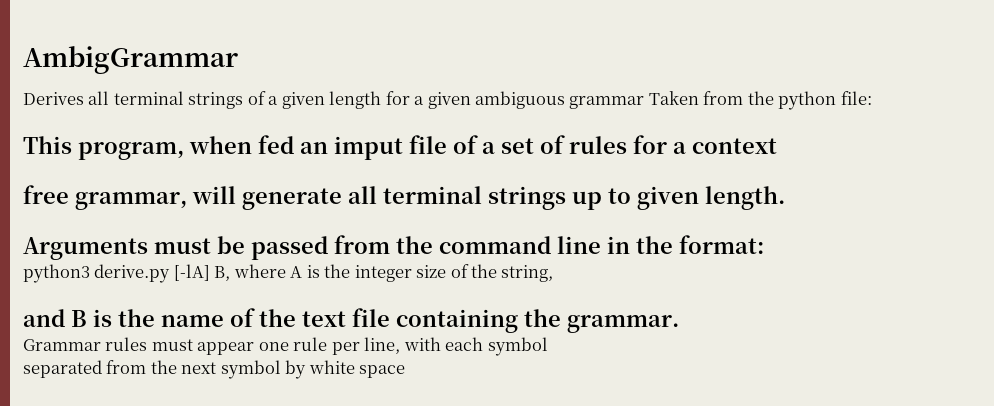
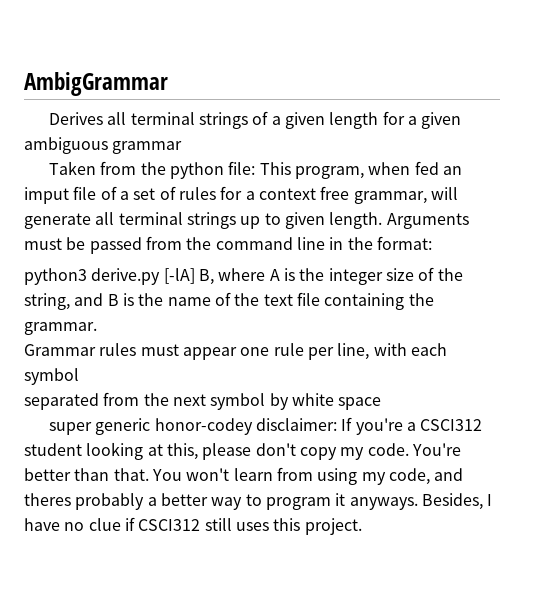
- Derives all terminal strings of a given length for a given ambiguous grammar Taken from the python file:
- This program, when fed an imput file of a set of rules for a context
- free grammar, will generate all terminal strings up to given length.
- Arguments must be passed from the command line in the format:
+ Derives all terminal strings of a given length for a given ambiguous grammar
+ Taken from the python file: This program, when fed an imput file of a set of rules for a context free grammar, will generate all terminal strings up to given length. Arguments must be passed from the command line in the format:
- python3 derive.py [-lA] B, where A is the integer size of the string,
- and B is the name of the text file containing the grammar.
+ python3 derive.py [-lA] B, where A is the integer size of the string, and B is the name of the text file containing the grammar.
+ super generic honor-codey disclaimer: If you're a CSCI312 student looking at this, please don't copy my code. You're better than that. You won't learn from using my code, and theres probably a better way to program it anyways. Besides, I have no clue if CSCI312 still uses this project.

